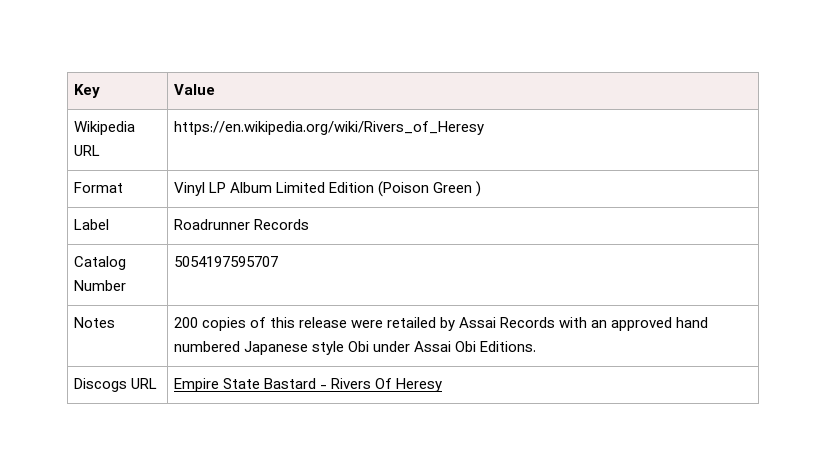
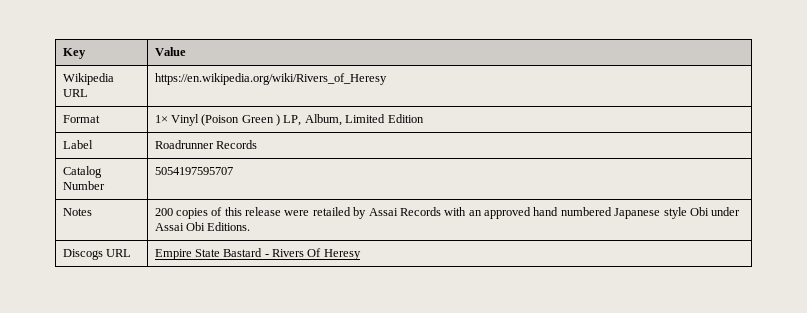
- Format | Vinyl LP Album Limited Edition (Poison Green )
+ Format | 1× Vinyl (Poison Green ) LP, Album, Limited Edition

